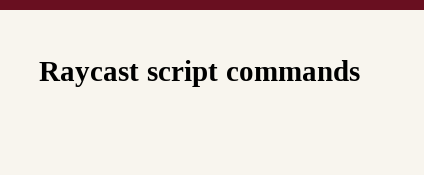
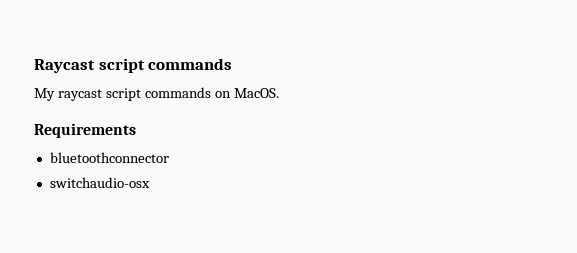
+ My raycast script commands on MacOS.
+ Requirements
+ bluetoothconnector
+ switchaudio-osx

